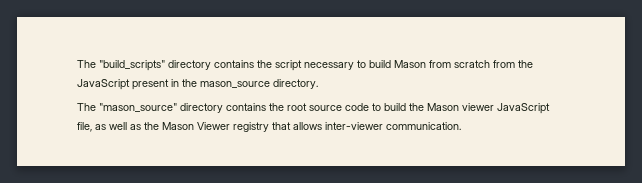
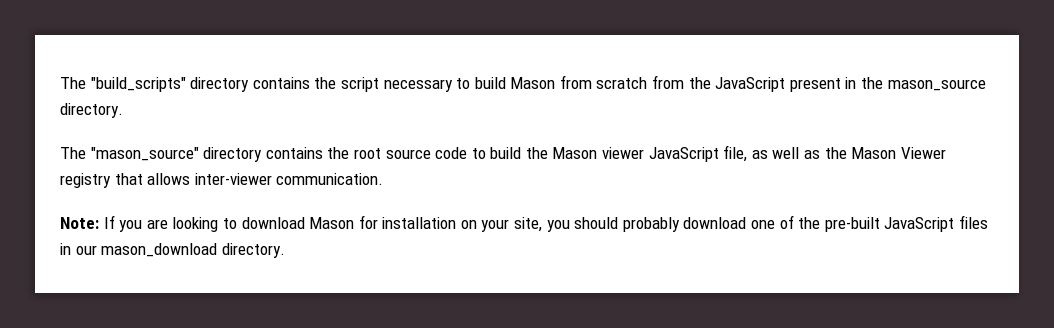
+ Note: If you are looking to download Mason for installation on your site, you should probably download one of the pre-built JavaScript files in our mason_download directory.

